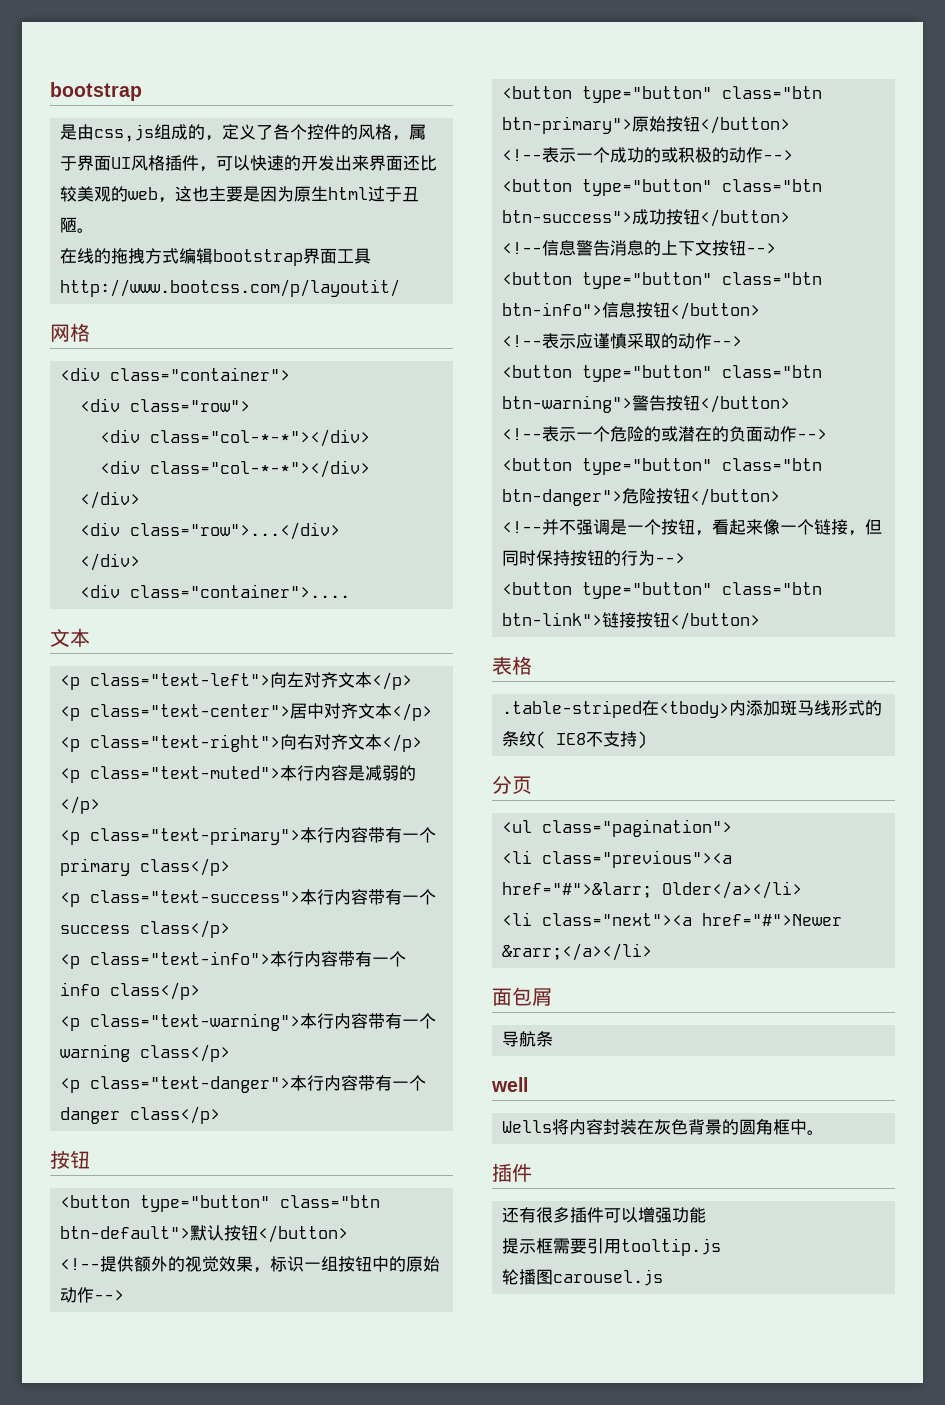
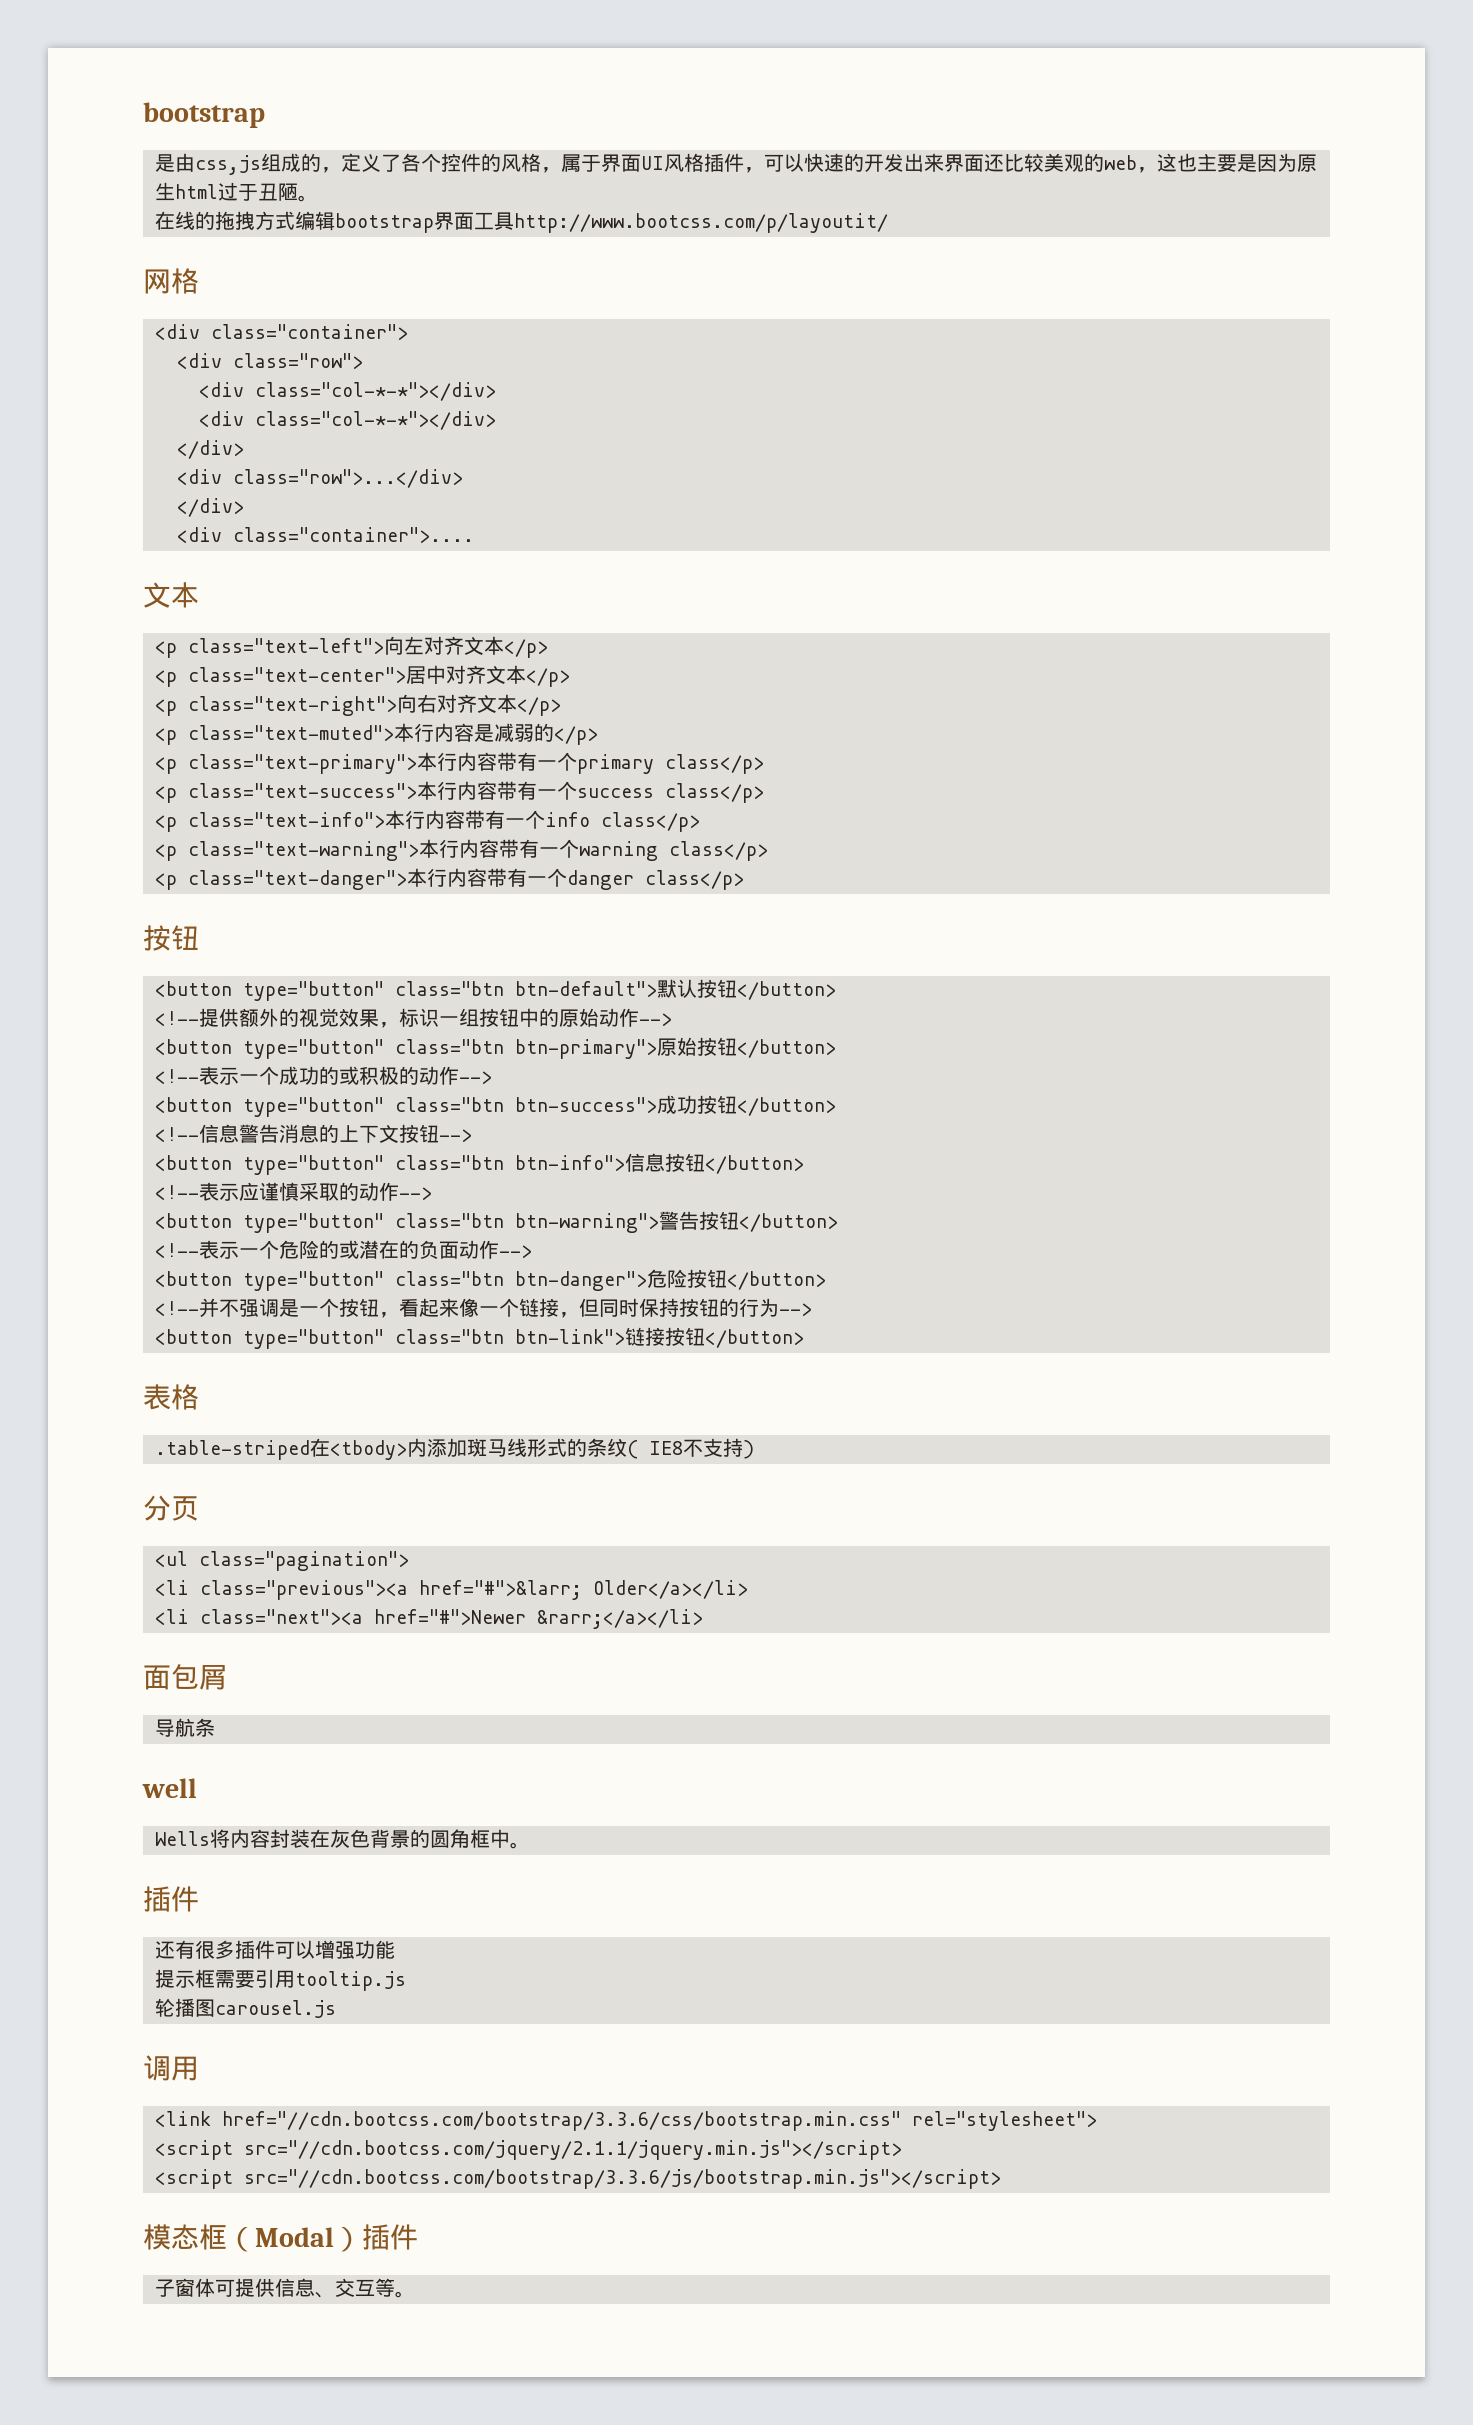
+ 调用
+ <link href="//cdn.bootcss.com/bootstrap/3.3.6/css/bootstrap.min.css" rel="stylesheet">
+ <script src="//cdn.bootcss.com/jquery/2.1.1/jquery.min.js"></script>
+ <script src="//cdn.bootcss.com/bootstrap/3.3.6/js/bootstrap.min.js"></script>
+ 模态框（Modal）插件
+ 子窗体可提供信息、交互等。

